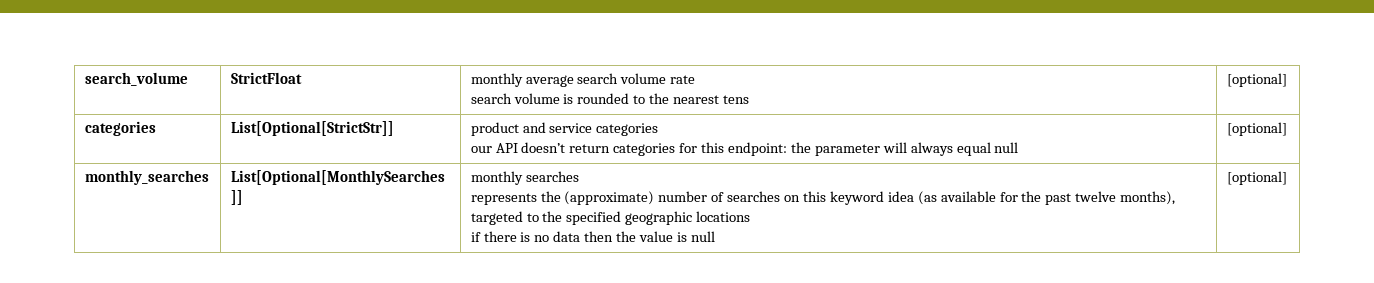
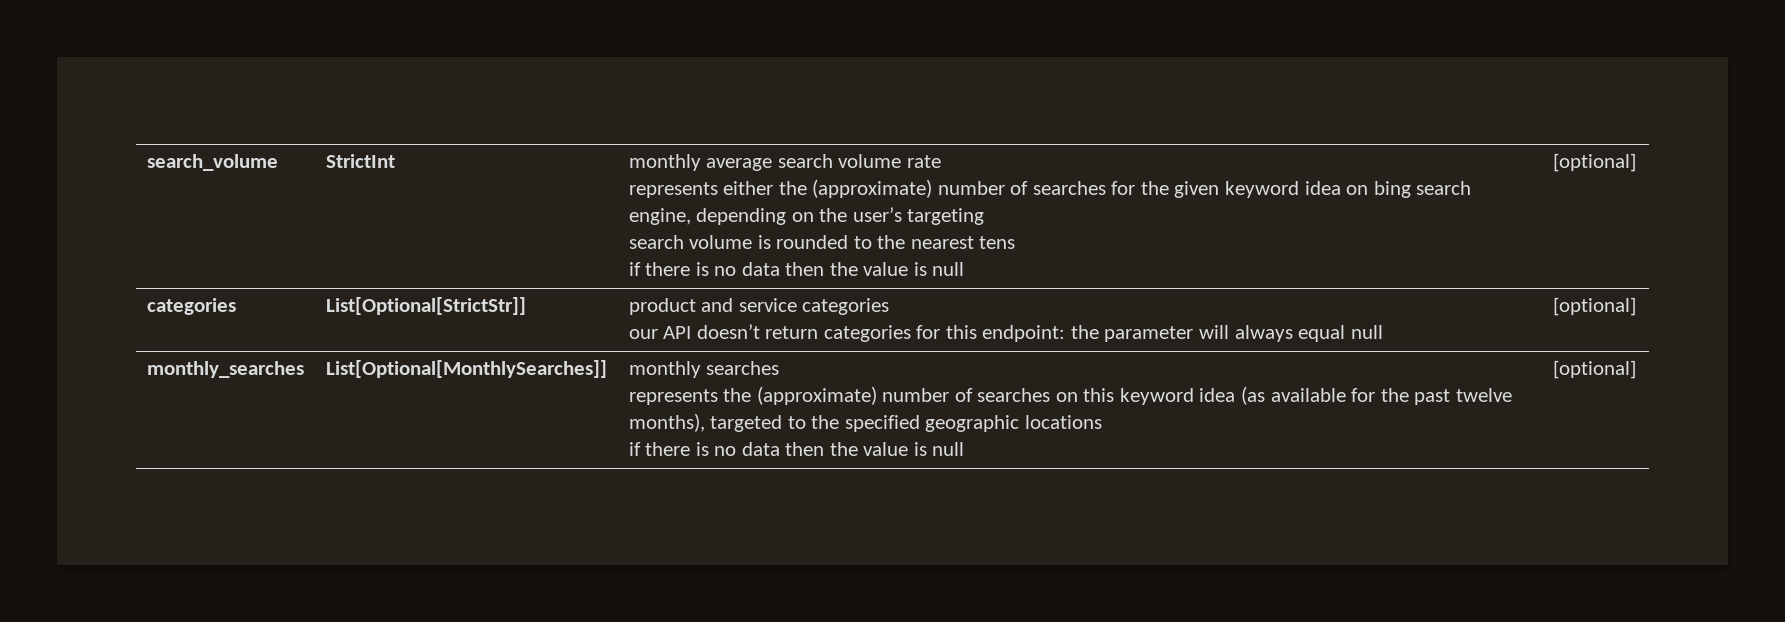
- StrictFloat
+ StrictInt
+ represents either the (approximate) number of searches for the given keyword idea on bing search engine, depending on the user’s targeting
  search volume is rounded to the nearest tens
+ if there is no data then the value is null

